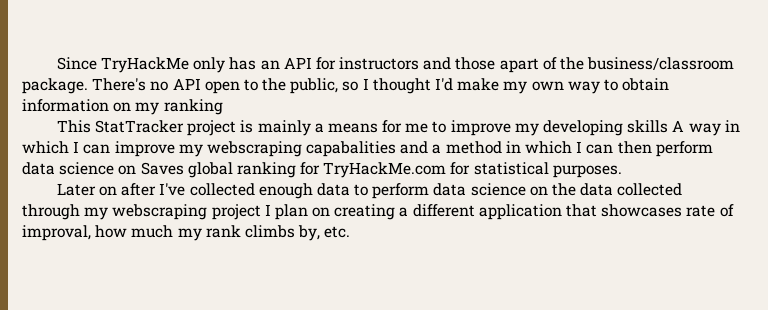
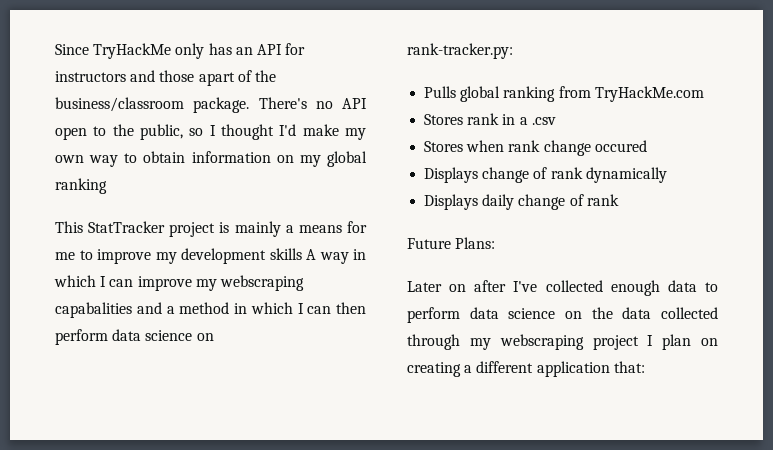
- There's no API open to the public, so I thought I'd make my own way to obtain information on my ranking
+ There's no API open to the public, so I thought I'd make my own way to obtain information on my global ranking
- This StatTracker project is mainly a means for me to improve my developing skills A way in which I can improve my webscraping capabalities and a method in which I can then perform data science on Saves global ranking for TryHackMe.com for statistical purposes.
+ This StatTracker project is mainly a means for me to improve my development skills A way in which I can improve my webscraping capabalities and a method in which I can then perform data science on
+ rank-tracker.py:
+ Pulls global ranking from TryHackMe.com
+ Stores rank in a .csv
+ Stores when rank change occured
+ Displays change of rank dynamically
+ Displays daily change of rank
+ Future Plans:
- Later on after I've collected enough data to perform data science on the data collected through my webscraping project I plan on creating a different application that showcases rate of improval, how much my rank climbs by, etc.
+ Later on after I've collected enough data to perform data science on the data collected through my webscraping project I plan on creating a different application that:

